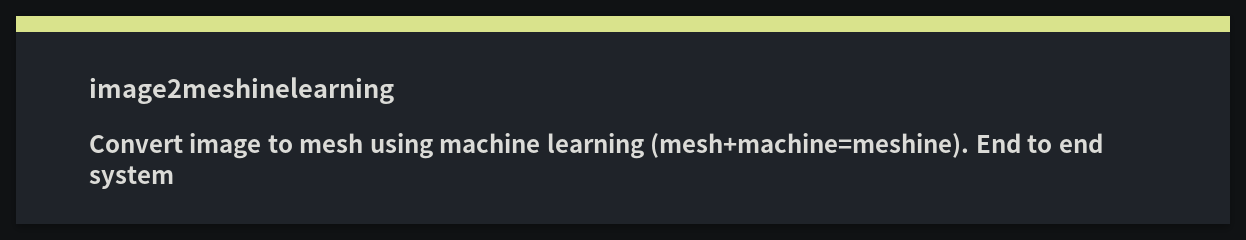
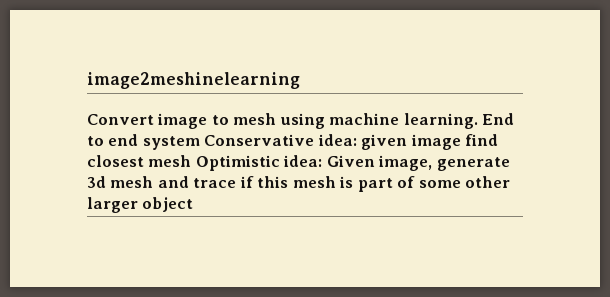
- Convert image to mesh using machine learning (mesh+machine=meshine).
+ Convert image to mesh using machine learning.
- End to end system
+ End to end system Conservative idea: given image find closest mesh Optimistic idea: Given image, generate 3d mesh and trace if this mesh is part of some other larger object

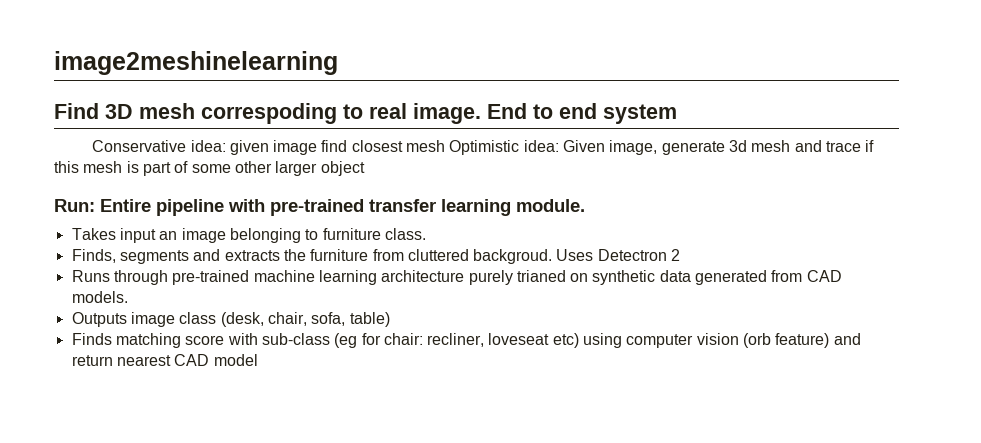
- Convert image to mesh using machine learning.
+ Find 3D mesh correspoding to real image.
- End to end system Conservative idea: given image find closest mesh Optimistic idea: Given image, generate 3d mesh and trace if this mesh is part of some other larger object
+ End to end system
+ Conservative idea: given image find closest mesh Optimistic idea: Given image, generate 3d mesh and trace if this mesh is part of some other larger object
+ Run: Entire pipeline with pre-trained transfer learning module.
+ Takes input an image belonging to furniture class.
+ Finds, segments and extracts the furniture from cluttered backgroud. Uses Detectron 2
+ Runs through pre-trained machine learning architecture purely trianed on synthetic data generated from CAD models.
+ Outputs image class (desk, chair, sofa, table)
+ Finds matching score with sub-class (eg for chair: recliner, loveseat etc) using computer vision (orb feature) and return nearest CAD model

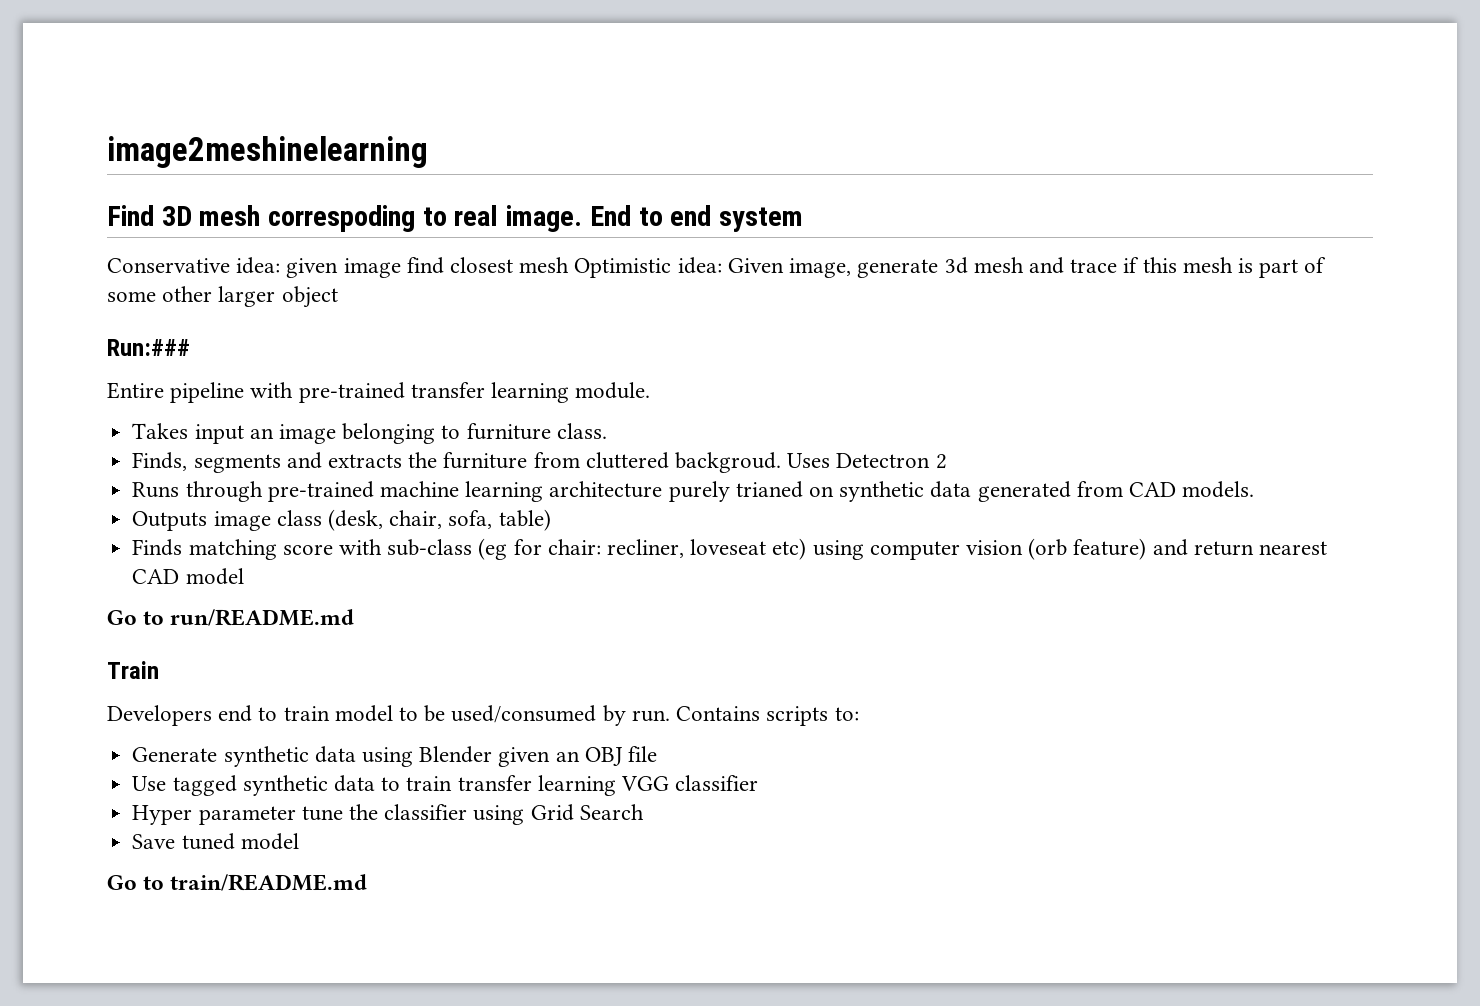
- Run: Entire pipeline with pre-trained transfer learning module.
+ Run:###
+ Entire pipeline with pre-trained transfer learning module.
+ Go to run/README.md
+ Train
+ Developers end to train model to be used/consumed by run. Contains scripts to:
+ Generate synthetic data using Blender given an OBJ file
+ Use tagged synthetic data to train transfer learning VGG classifier
+ Hyper parameter tune the classifier using Grid Search
+ Save tuned model
+ Go to train/README.md

